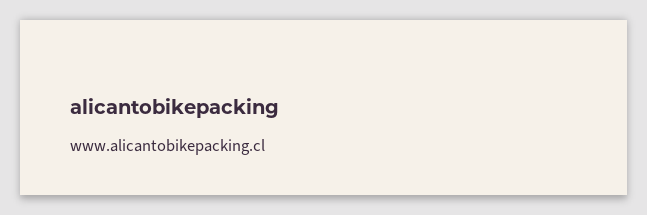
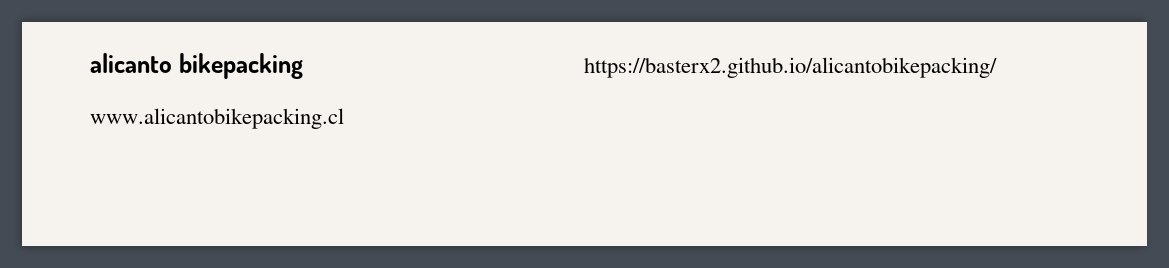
- alicantobikepacking
+ alicanto bikepacking
- www.alicantobikepacking.cl
+ www.alicantobikepacking.cl https://basterx2.github.io/alicantobikepacking/

